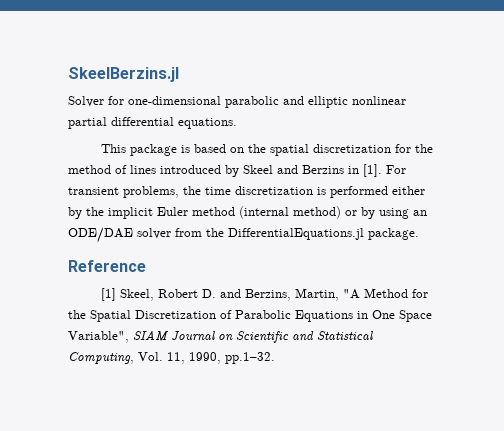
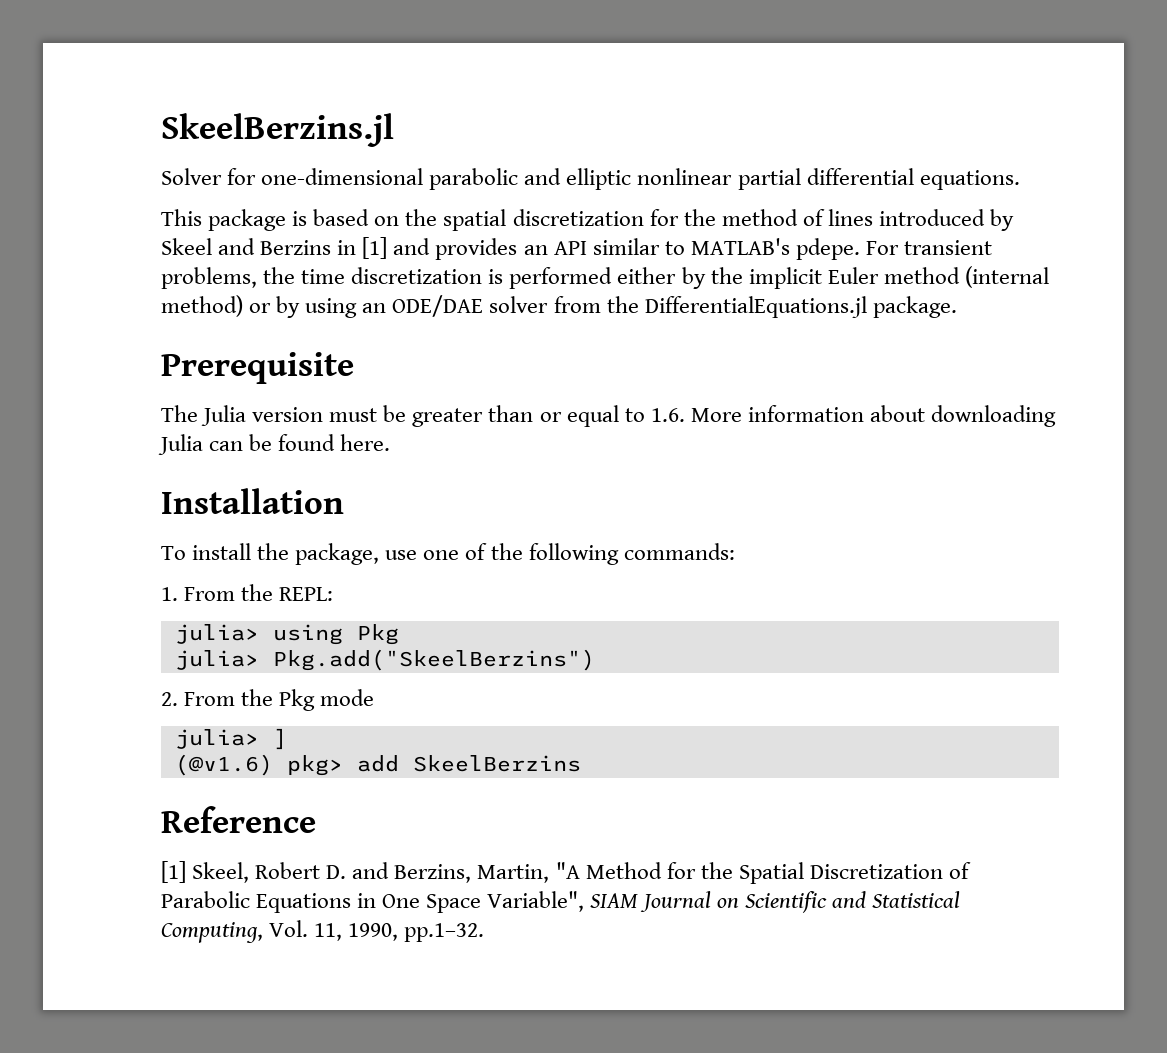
- This package is based on the spatial discretization for the method of lines introduced by Skeel and Berzins in [1].
+ This package is based on the spatial discretization for the method of lines introduced by Skeel and Berzins in [1] and provides an API similar to MATLAB's pdepe.
+ Prerequisite
+ The Julia version must be greater than or equal to 1.6. More information about downloading Julia can be found here.
+ Installation
+ To install the package, use one of the following commands:
+ 1. From the REPL:
+ julia> using Pkg
+ julia> Pkg.add("SkeelBerzins")
+ 2. From the Pkg mode
+ julia> ]
+ (@v1.6) pkg> add SkeelBerzins

